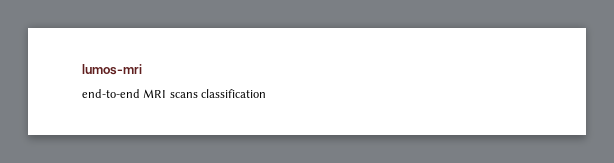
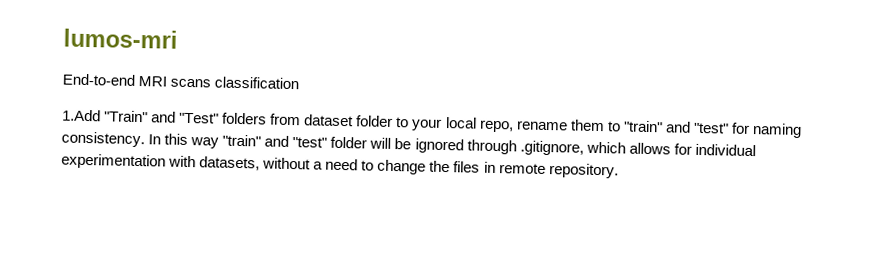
- end-to-end MRI scans classification
+ End-to-end MRI scans classification
+ 1.Add "Train" and "Test" folders from dataset folder to your local repo, rename them to "train" and "test" for naming consistency. In this way "train" and "test" folder will be ignored through .gitignore, which allows for individual experimentation with datasets, without a need to change the files in remote repository.

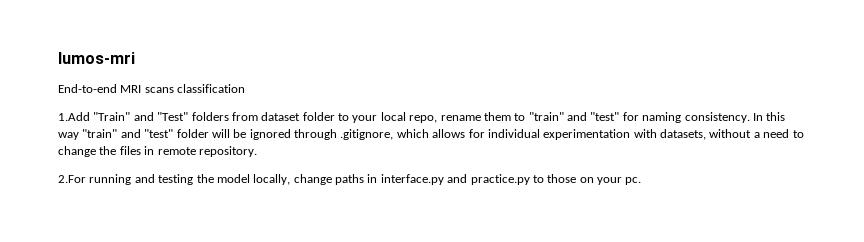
+ 2.For running and testing the model locally, change paths in interface.py and practice.py to those on your pc.

